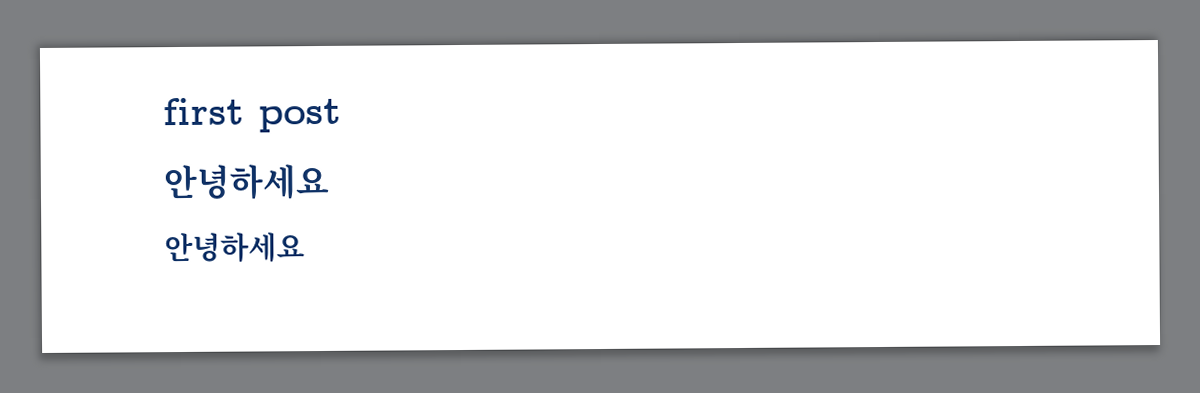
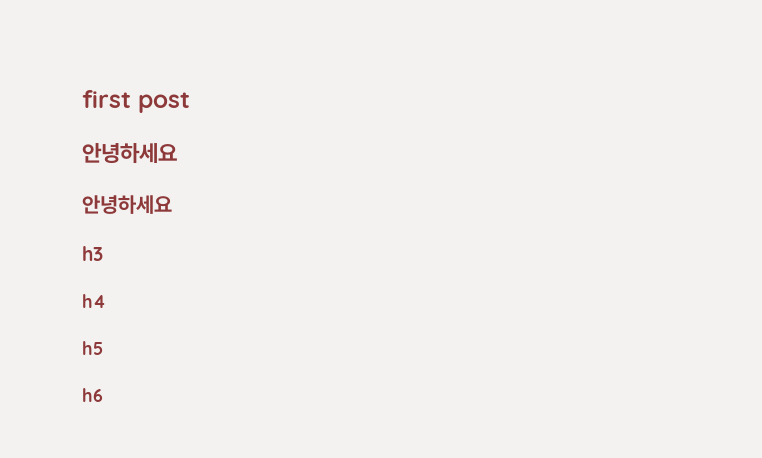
+ h3
+ h4
+ h5
+ h6

